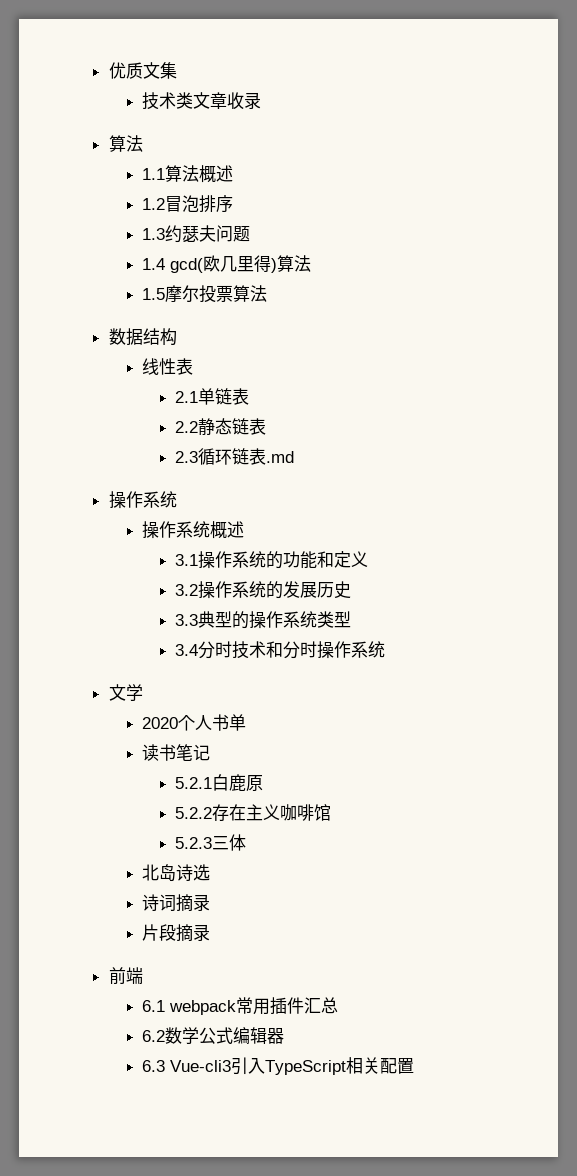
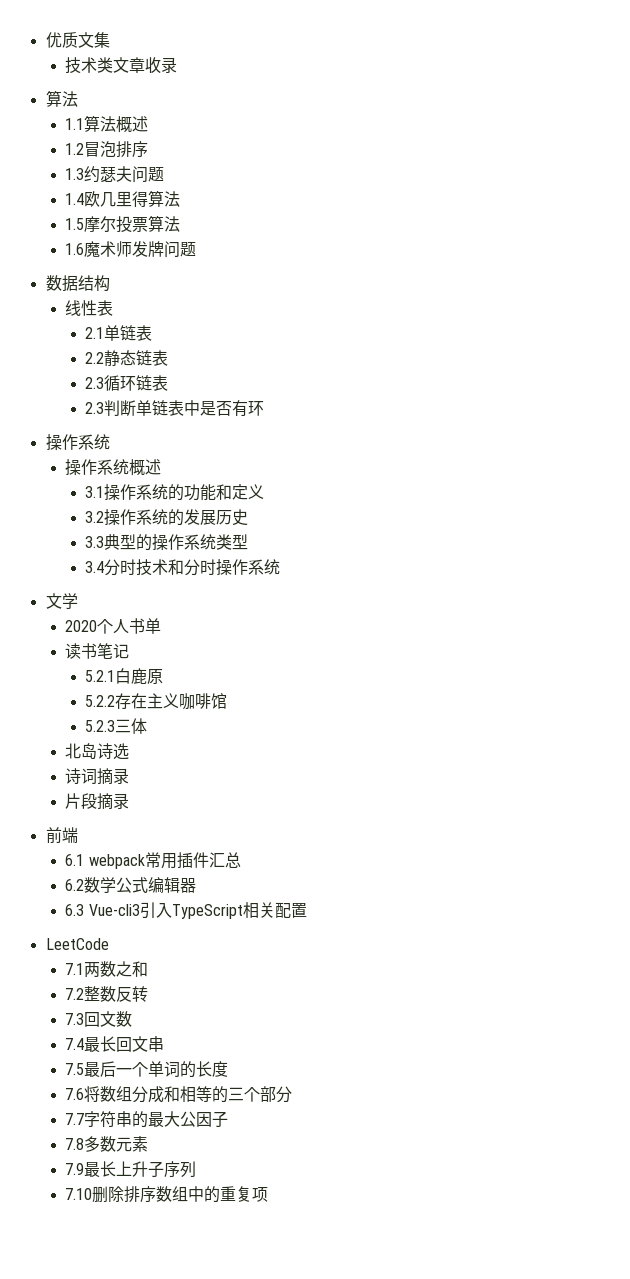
- 1.4 gcd(欧几里得)算法
+ 1.4欧几里得算法
+ 1.6魔术师发牌问题
- 2.3循环链表.md
+ 2.3循环链表
+ 2.3判断单链表中是否有环
+ LeetCode
+ 7.1两数之和
+ 7.2整数反转
+ 7.3回文数
+ 7.4最长回文串
+ 7.5最后一个单词的长度
+ 7.6将数组分成和相等的三个部分
+ 7.7字符串的最大公因子
+ 7.8多数元素
+ 7.9最长上升子序列
+ 7.10删除排序数组中的重复项

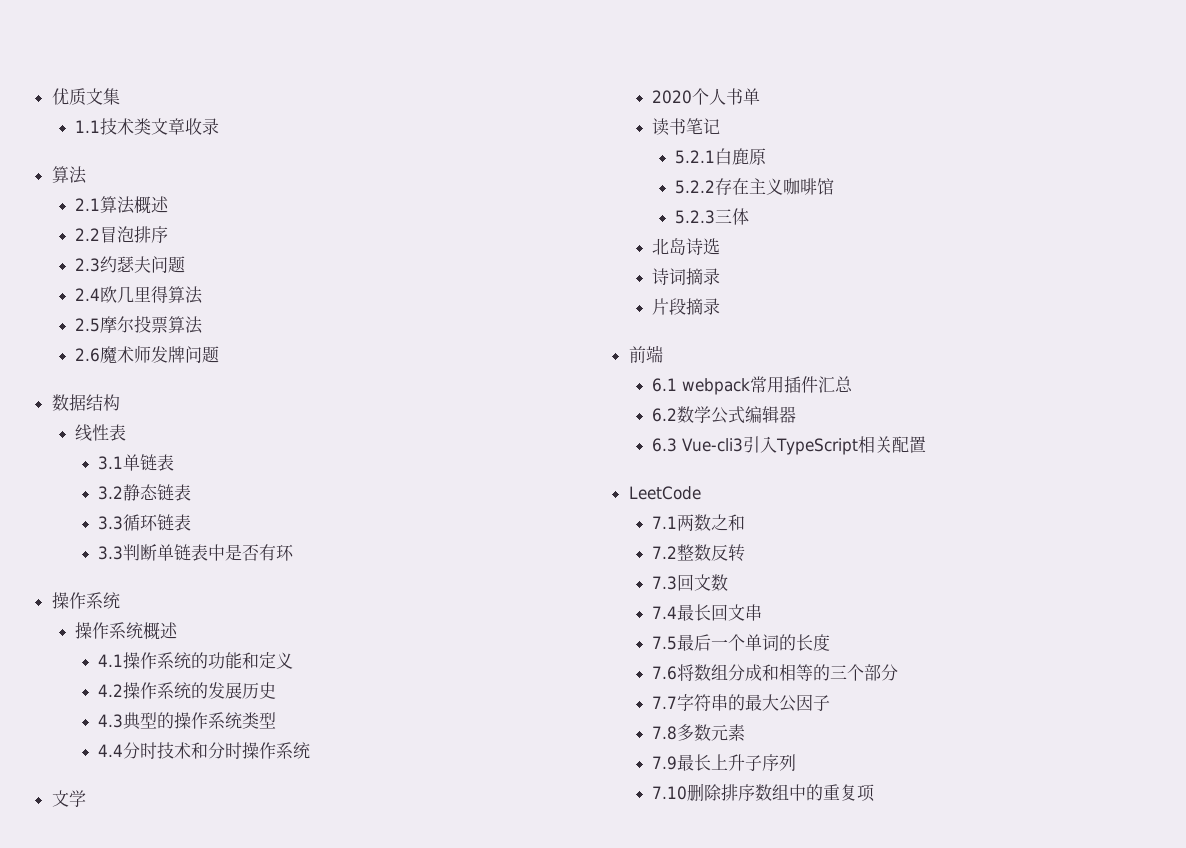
- 技术类文章收录
+ 1.1技术类文章收录
- 1.1算法概述
+ 2.1算法概述
- 1.2冒泡排序
+ 2.2冒泡排序
- 1.3约瑟夫问题
+ 2.3约瑟夫问题
- 1.4欧几里得算法
+ 2.4欧几里得算法
- 1.5摩尔投票算法
+ 2.5摩尔投票算法
- 1.6魔术师发牌问题
+ 2.6魔术师发牌问题
- 2.1单链表
+ 3.1单链表
- 2.2静态链表
+ 3.2静态链表
- 2.3循环链表
+ 3.3循环链表
- 2.3判断单链表中是否有环
+ 3.3判断单链表中是否有环
- 3.1操作系统的功能和定义
+ 4.1操作系统的功能和定义
- 3.2操作系统的发展历史
+ 4.2操作系统的发展历史
- 3.3典型的操作系统类型
+ 4.3典型的操作系统类型
- 3.4分时技术和分时操作系统
+ 4.4分时技术和分时操作系统

